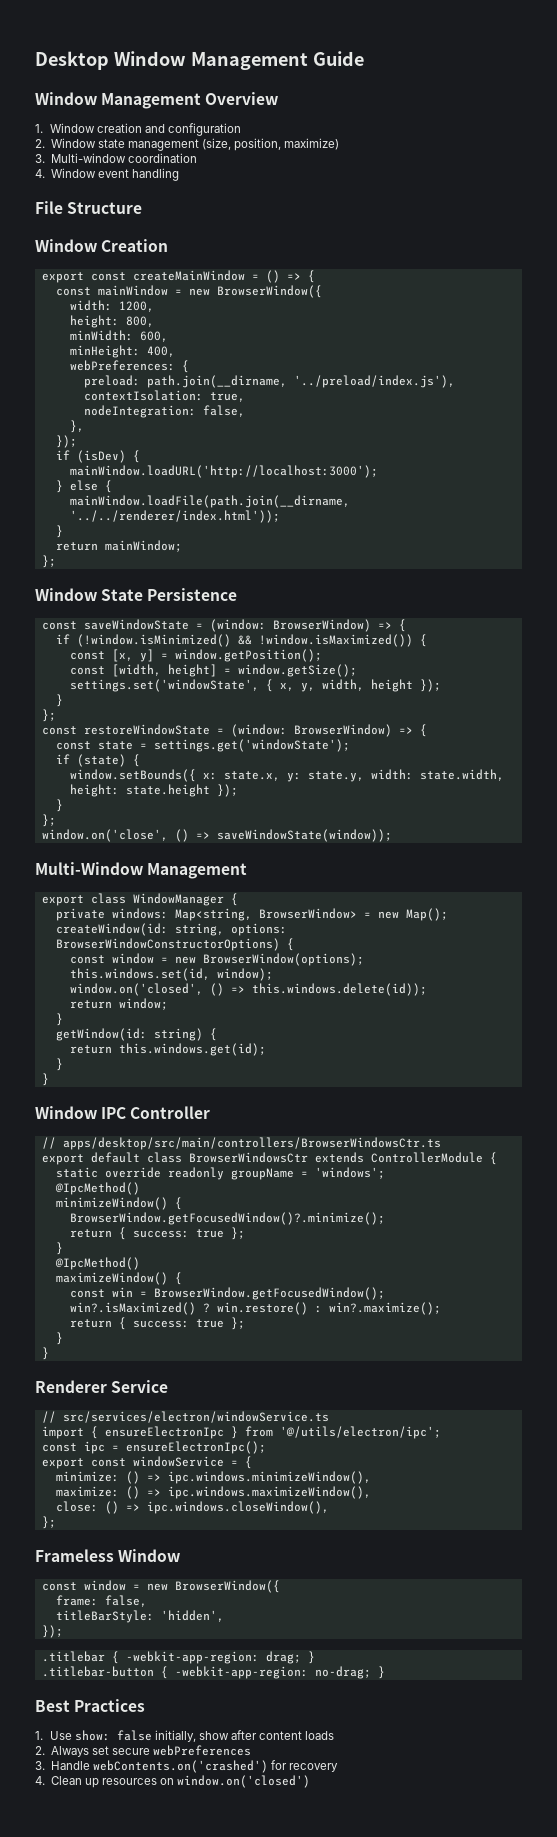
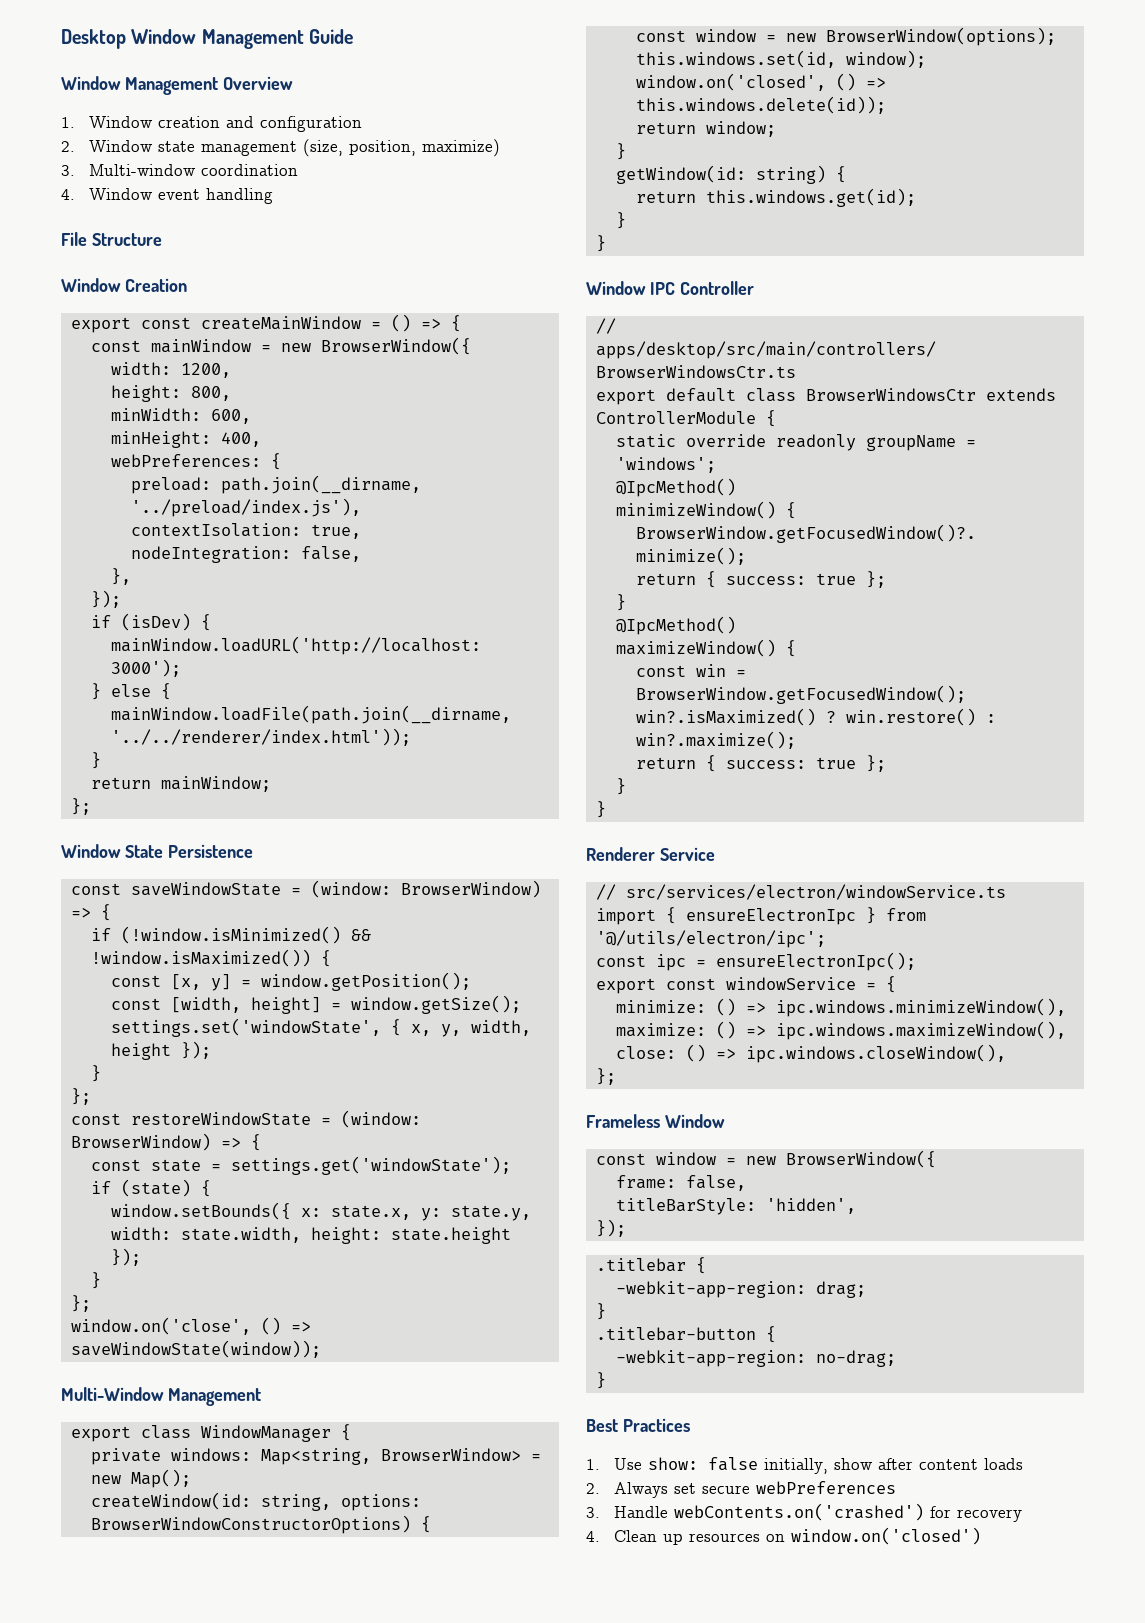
- .titlebar { -webkit-app-region: drag; }
+ .titlebar {
+ -webkit-app-region: drag;
+ }
- .titlebar-button { -webkit-app-region: no-drag; }
+ .titlebar-button {
+ -webkit-app-region: no-drag;
+ }

